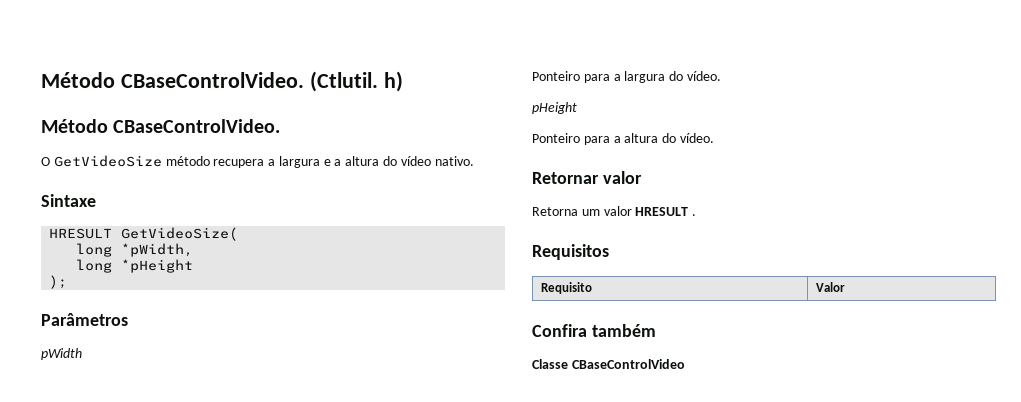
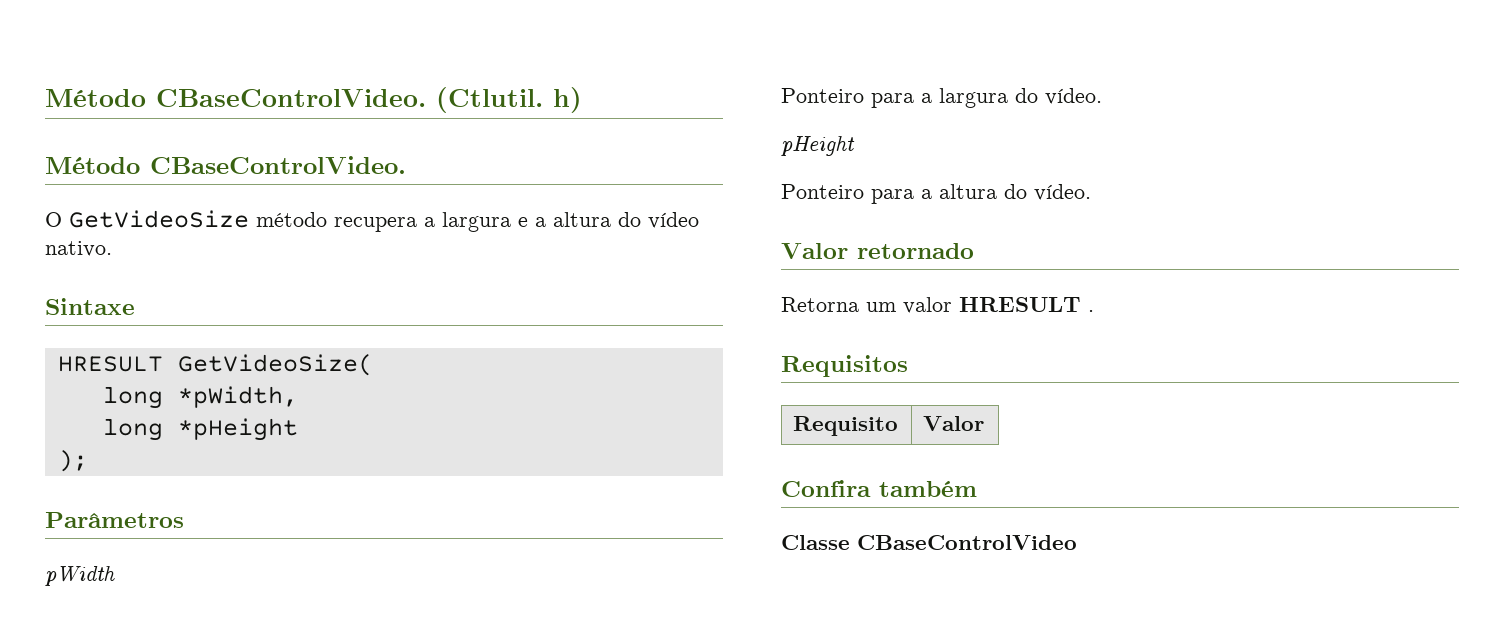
- Retornar valor
+ Valor retornado

